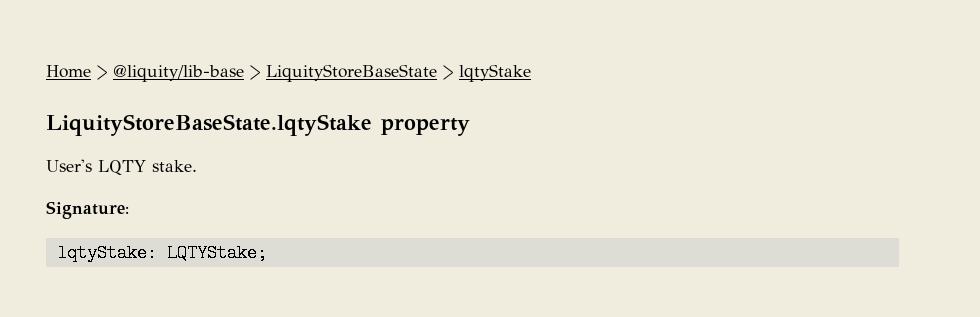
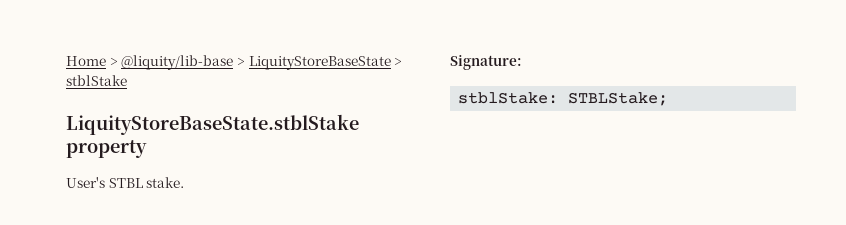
- Home > @liquity/lib-base > LiquityStoreBaseState > lqtyStake
- LiquityStoreBaseState.lqtyStake property
+ Home > @liquity/lib-base > LiquityStoreBaseState > stblStake
+ LiquityStoreBaseState.stblStake property
- User's LQTY stake.
+ User's STBL stake.
- lqtyStake: LQTYStake;
+ stblStake: STBLStake;

